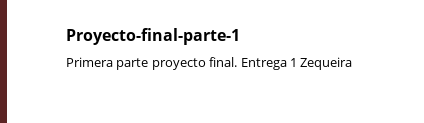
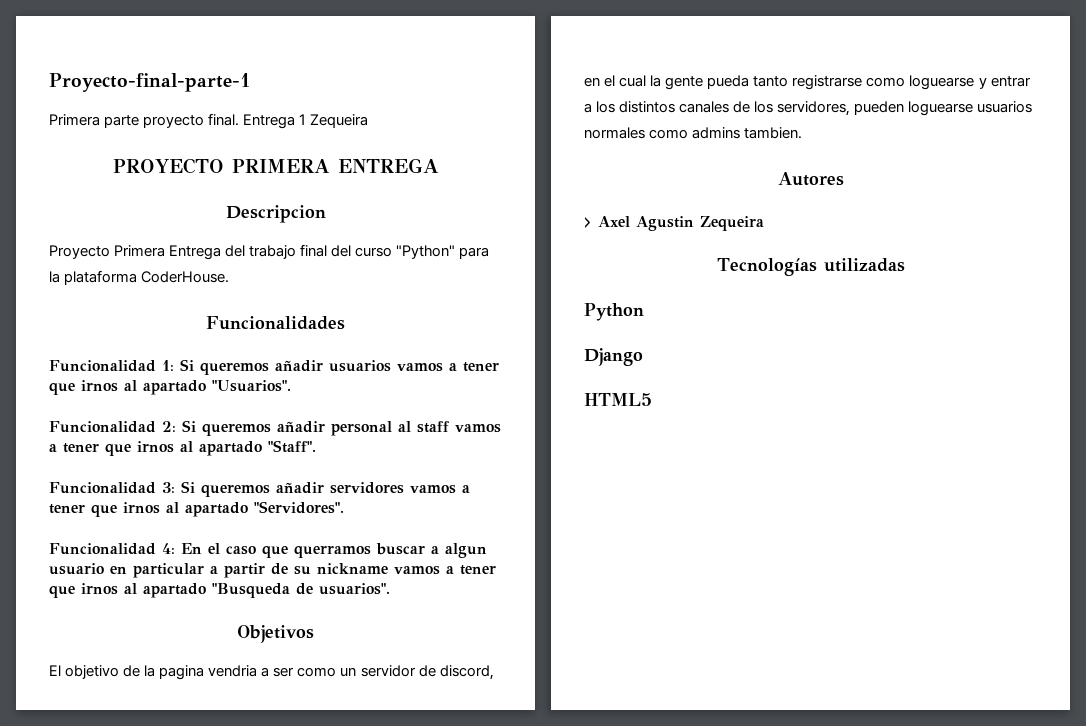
+ PROYECTO PRIMERA ENTREGA
+ Descripcion
+ Proyecto Primera Entrega del trabajo final del curso "Python" para la plataforma CoderHouse.
+ Funcionalidades
+ Funcionalidad 1: Si queremos añadir usuarios vamos a tener que irnos al apartado "Usuarios".
+ Funcionalidad 2: Si queremos añadir personal al staff vamos a tener que irnos al apartado "Staff".
+ Funcionalidad 3: Si queremos añadir servidores vamos a tener que irnos al apartado "Servidores".
+ Funcionalidad 4: En el caso que querramos buscar a algun usuario en particular a partir de su nickname vamos a tener que irnos al apartado "Busqueda de usuarios".
+ Objetivos
+ El objetivo de la pagina vendria a ser como un servidor de discord, en el cual la gente pueda tanto registrarse como loguearse y entrar a los distintos canales de los servidores, pueden loguearse usuarios normales como admins tambien.
+ Autores
+ > Axel Agustin Zequeira
+ Tecnologías utilizadas
+ Python
+ Django
+ HTML5

